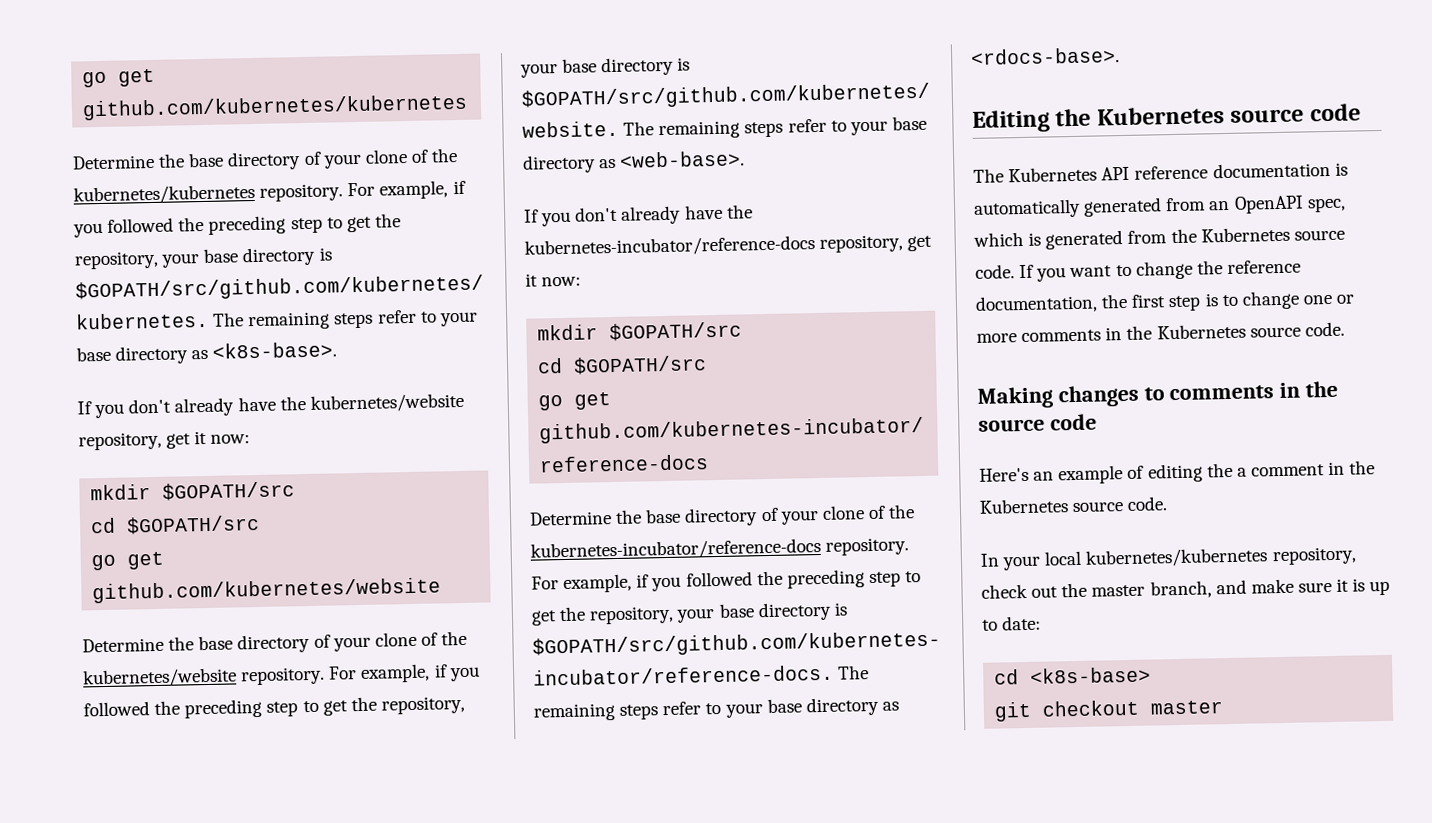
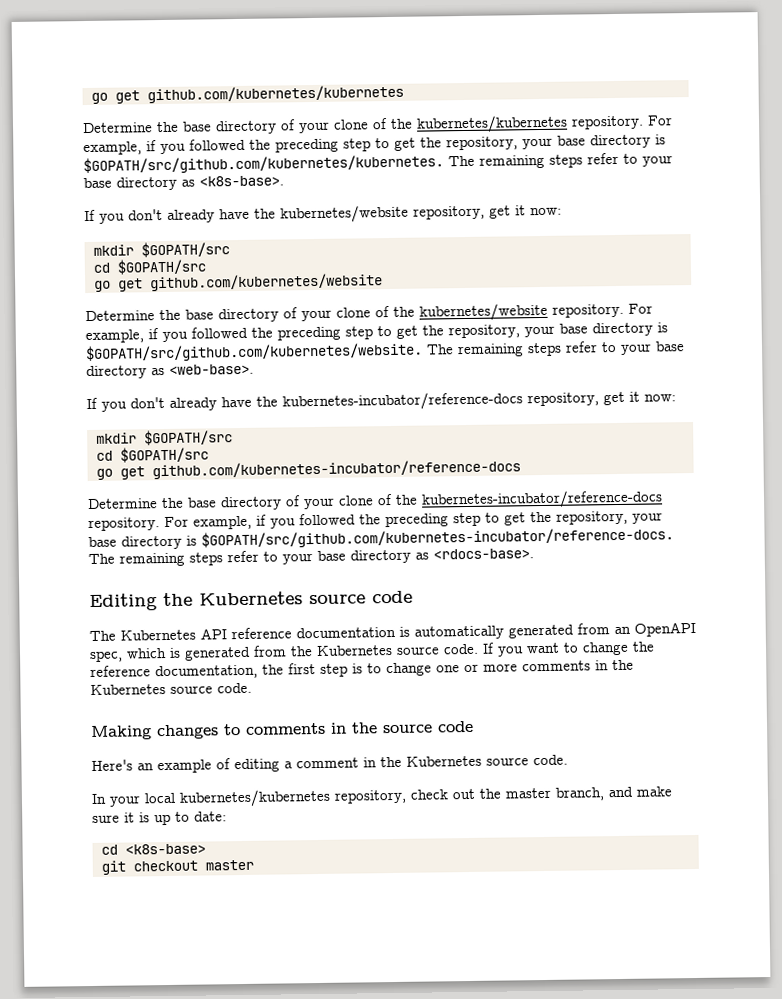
- Here's an example of editing the a comment in the Kubernetes source code.
+ Here's an example of editing a comment in the Kubernetes source code.

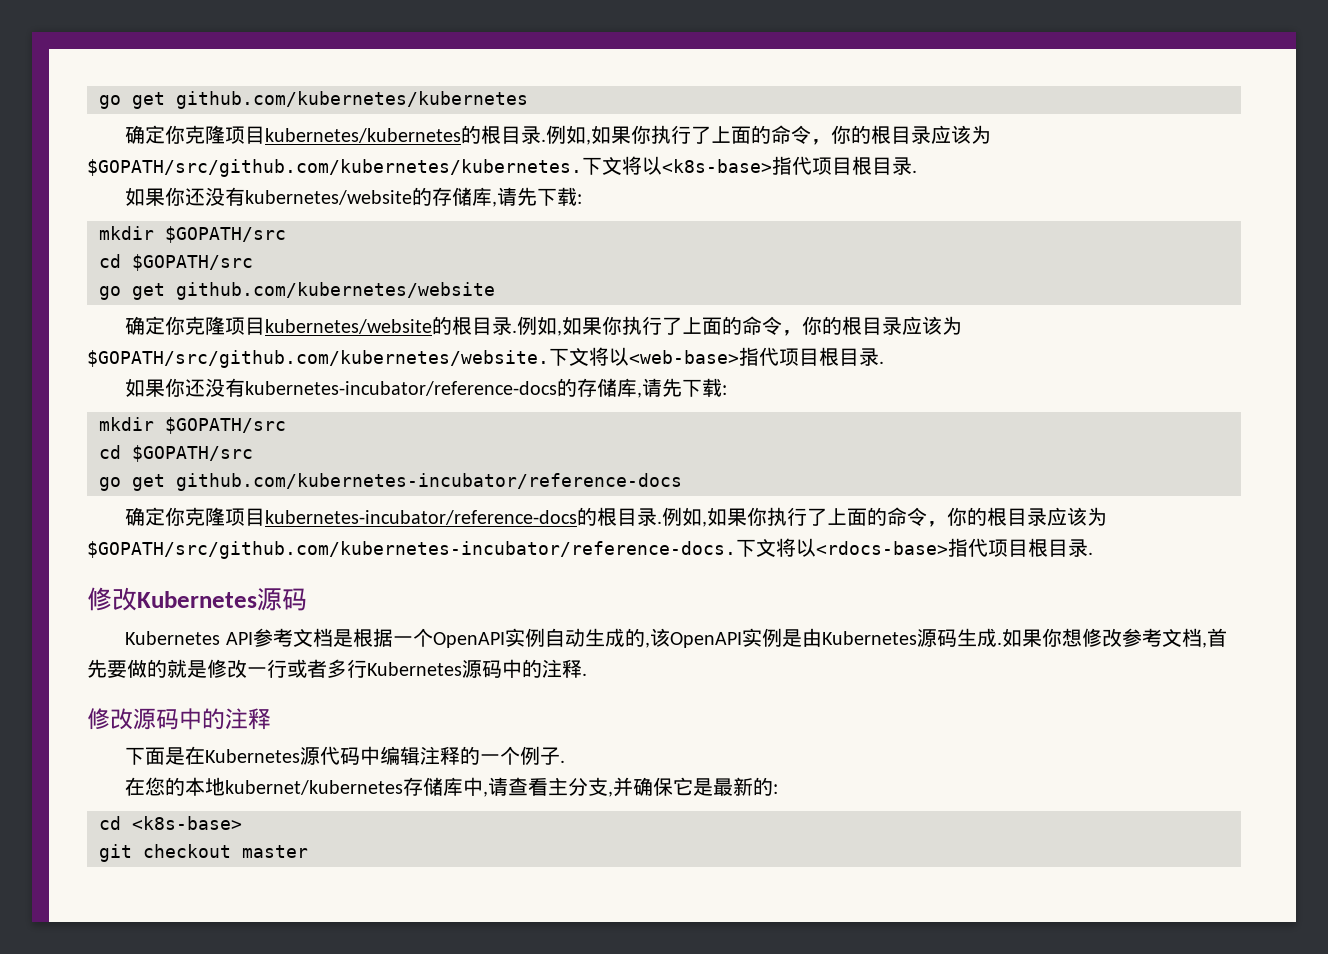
- Determine the base directory of your clone of the kubernetes/kubernetes repository. For example, if you followed the preceding step to get the repository, your base directory is $GOPATH/src/github.com/kubernetes/kubernetes. The remaining steps refer to your base directory as <k8s-base>.
- If you don't already have the kubernetes/website repository, get it now:
+ 确定你克隆项目kubernetes/kubernetes的根目录.例如,如果你执行了上面的命令，你的根目录应该为$GOPATH/src/github.com/kubernetes/kubernetes.下文将以<k8s-base>指代项目根目录.
+ 如果你还没有kubernetes/website的存储库,请先下载:
- Determine the base directory of your clone of the kubernetes/website repository. For example, if you followed the preceding step to get the repository, your base directory is $GOPATH/src/github.com/kubernetes/website. The remaining steps refer to your base directory as <web-base>.
- If you don't already have the kubernetes-incubator/reference-docs repository, get it now:
+ 确定你克隆项目kubernetes/website的根目录.例如,如果你执行了上面的命令，你的根目录应该为$GOPATH/src/github.com/kubernetes/website.下文将以<web-base>指代项目根目录.
+ 如果你还没有kubernetes-incubator/reference-docs的存储库,请先下载:
- Determine the base directory of your clone of the kubernetes-incubator/reference-docs repository. For example, if you followed the preceding step to get the repository, your base directory is $GOPATH/src/github.com/kubernetes-incubator/reference-docs. The remaining steps refer to your base directory as <rdocs-base>.
- Editing the Kubernetes source code
- The Kubernetes API reference documentation is automatically generated from an OpenAPI spec, which is generated from the Kubernetes source code. If you want to change the reference documentation, the first step is to change one or more comments in the Kubernetes source code.
- Making changes to comments in the source code
- Here's an example of editing a comment in the Kubernetes source code.
- In your local kubernetes/kubernetes repository, check out the master branch, and make sure it is up to date:
+ 确定你克隆项目kubernetes-incubator/reference-docs的根目录.例如,如果你执行了上面的命令，你的根目录应该为$GOPATH/src/github.com/kubernetes-incubator/reference-docs.下文将以<rdocs-base>指代项目根目录.
+ 修改Kubernetes源码
+ Kubernetes API参考文档是根据一个OpenAPI实例自动生成的,该OpenAPI实例是由Kubernetes源码生成.如果你想修改参考文档,首先要做的就是修改一行或者多行Kubernetes源码中的注释.
+ 修改源码中的注释
+ 下面是在Kubernetes源代码中编辑注释的一个例子.
+ 在您的本地kubernet/kubernetes存储库中,请查看主分支,并确保它是最新的:

